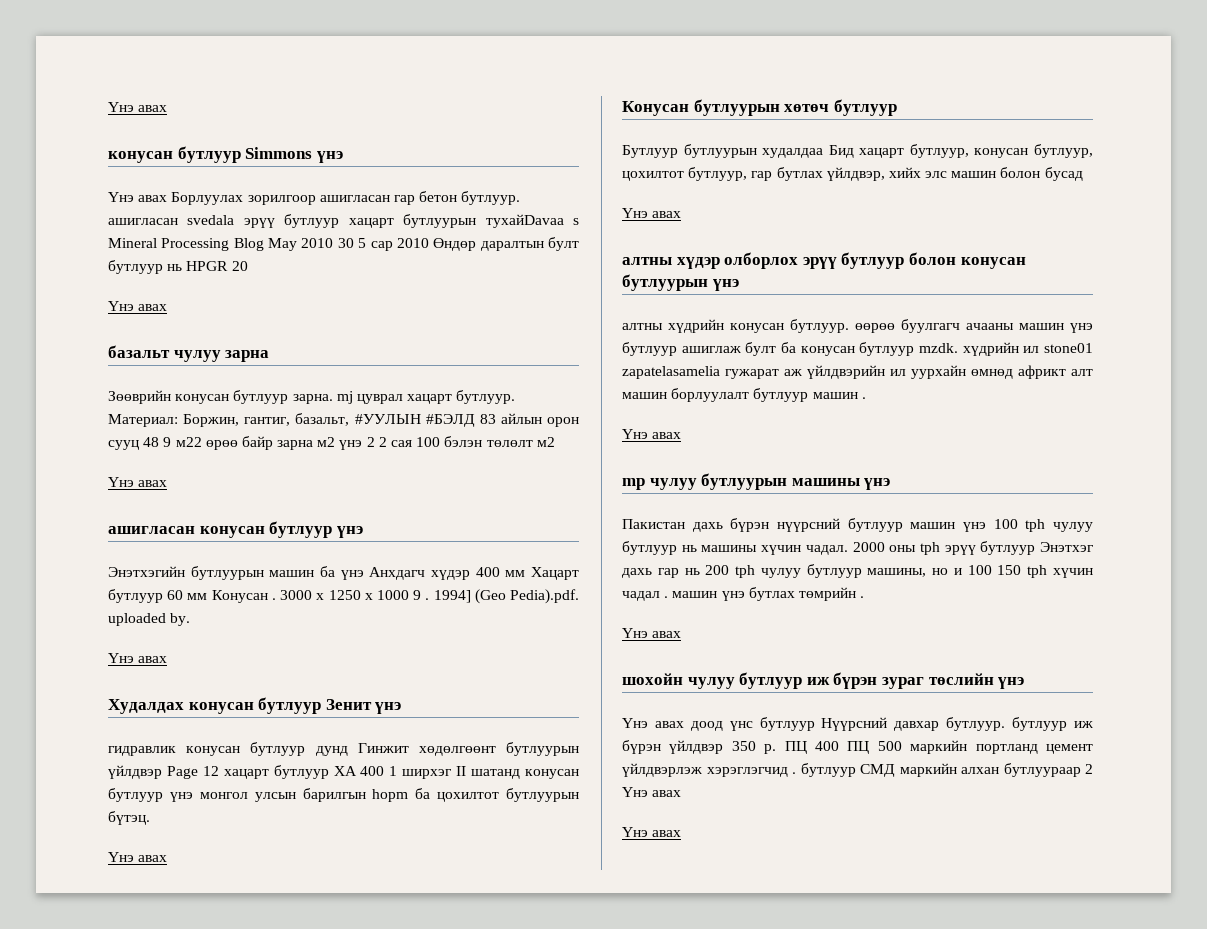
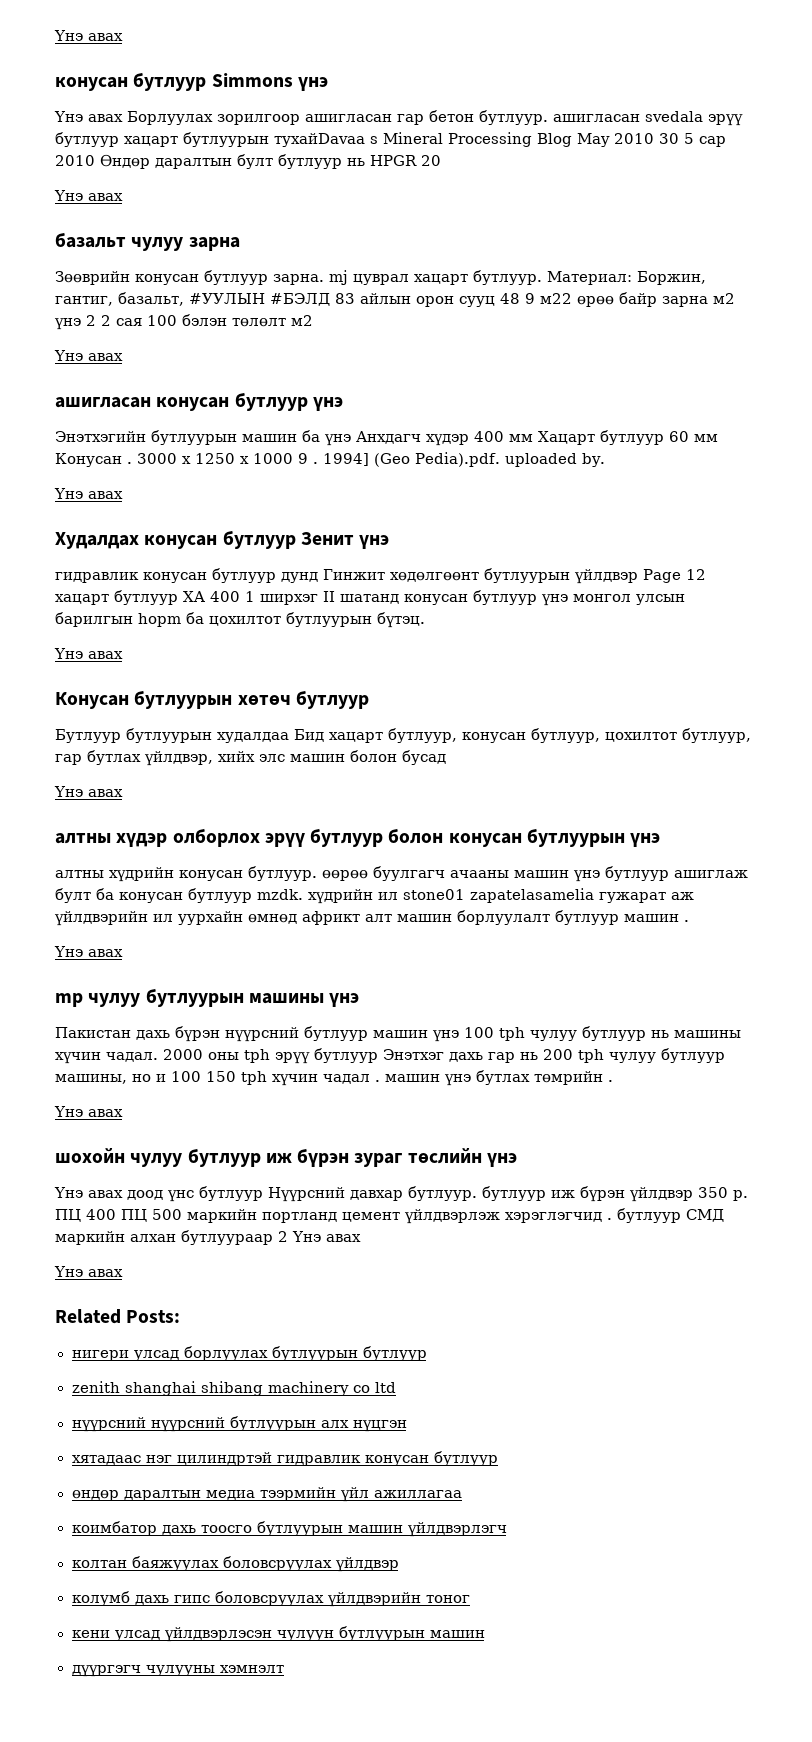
+ Related Posts:
+ нигери улсад борлуулах бутлуурын бутлуур
+ zenith shanghai shibang machinery co ltd
+ нүүрсний нүүрсний бутлуурын алх нүцгэн
+ хятадаас нэг цилиндртэй гидравлик конусан бутлуур
+ өндөр даралтын медиа тээрмийн үйл ажиллагаа
+ коимбатор дахь тоосго бутлуурын машин үйлдвэрлэгч
+ колтан баяжуулах боловсруулах үйлдвэр
+ колумб дахь гипс боловсруулах үйлдвэрийн тоног
+ кени улсад үйлдвэрлэсэн чулуун бутлуурын машин
+ дүүргэгч чулууны хэмнэлт

